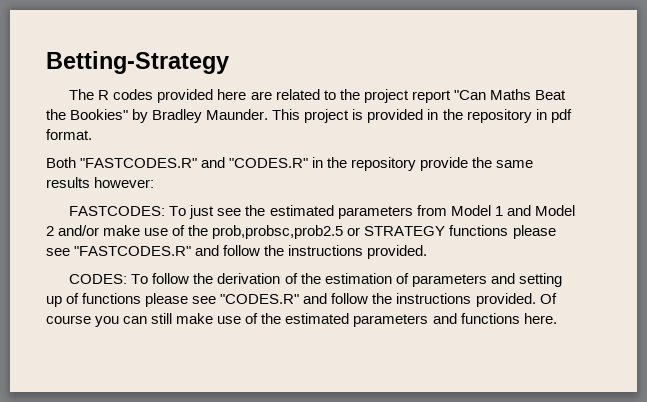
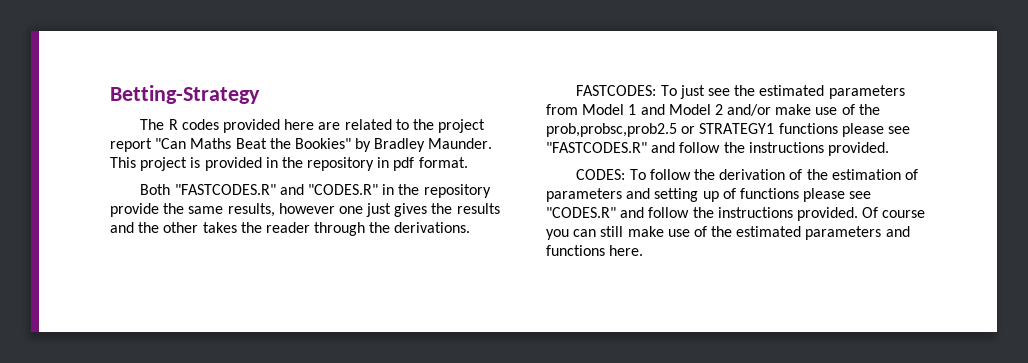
- Both "FASTCODES.R" and "CODES.R" in the repository provide the same results however:
+ Both "FASTCODES.R" and "CODES.R" in the repository provide the same results, however one just gives the results and the other takes the reader through the derivations.
- FASTCODES: To just see the estimated parameters from Model 1 and Model 2 and/or make use of the prob,probsc,prob2.5 or STRATEGY functions please see "FASTCODES.R" and follow the instructions provided.
+ FASTCODES: To just see the estimated parameters from Model 1 and Model 2 and/or make use of the prob,probsc,prob2.5 or STRATEGY1 functions please see "FASTCODES.R" and follow the instructions provided.

